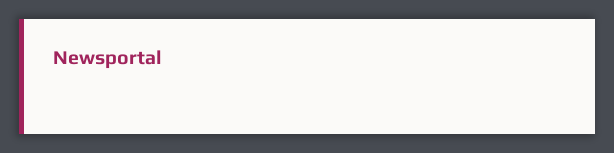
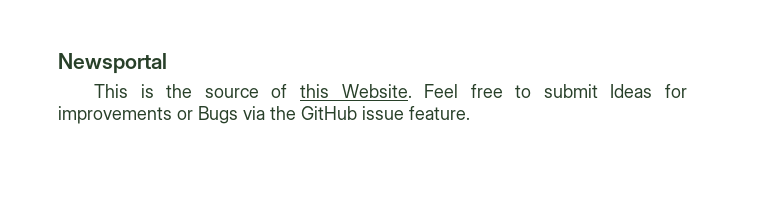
+ This is the source of this Website. Feel free to submit Ideas for improvements or Bugs via the GitHub issue feature.

